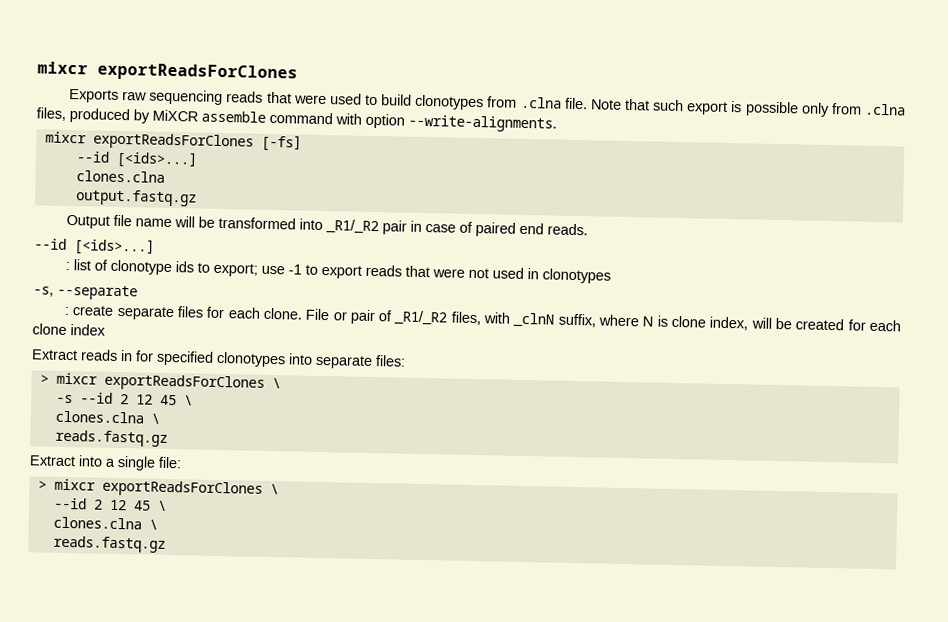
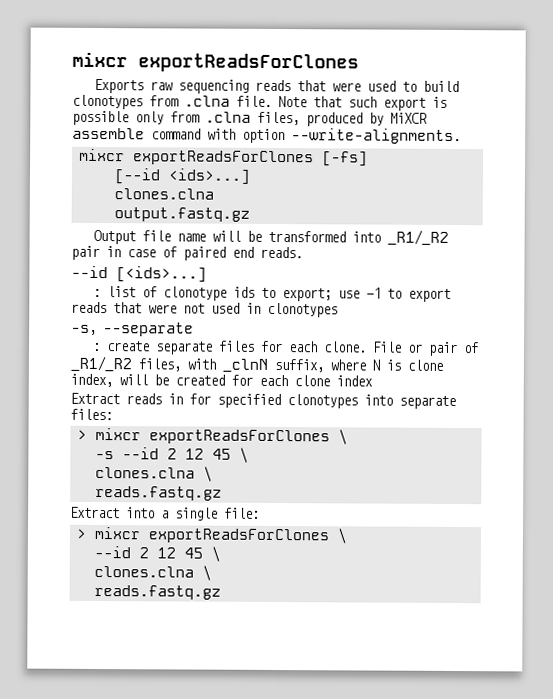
  mixcr exportReadsForClones [-fs]
- --id [<ids>...]
+ [--id <ids>...]

